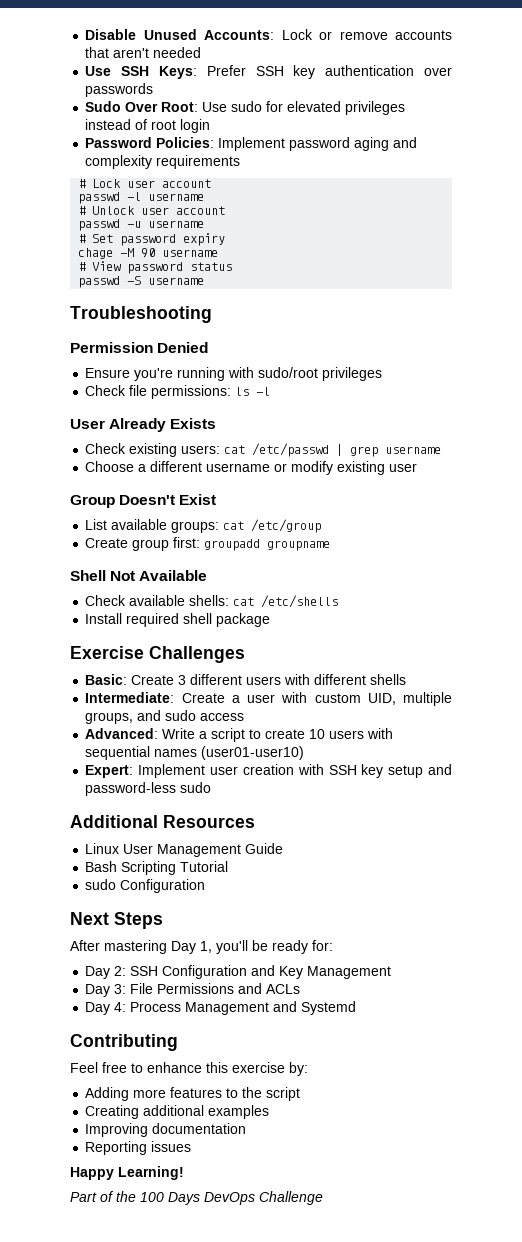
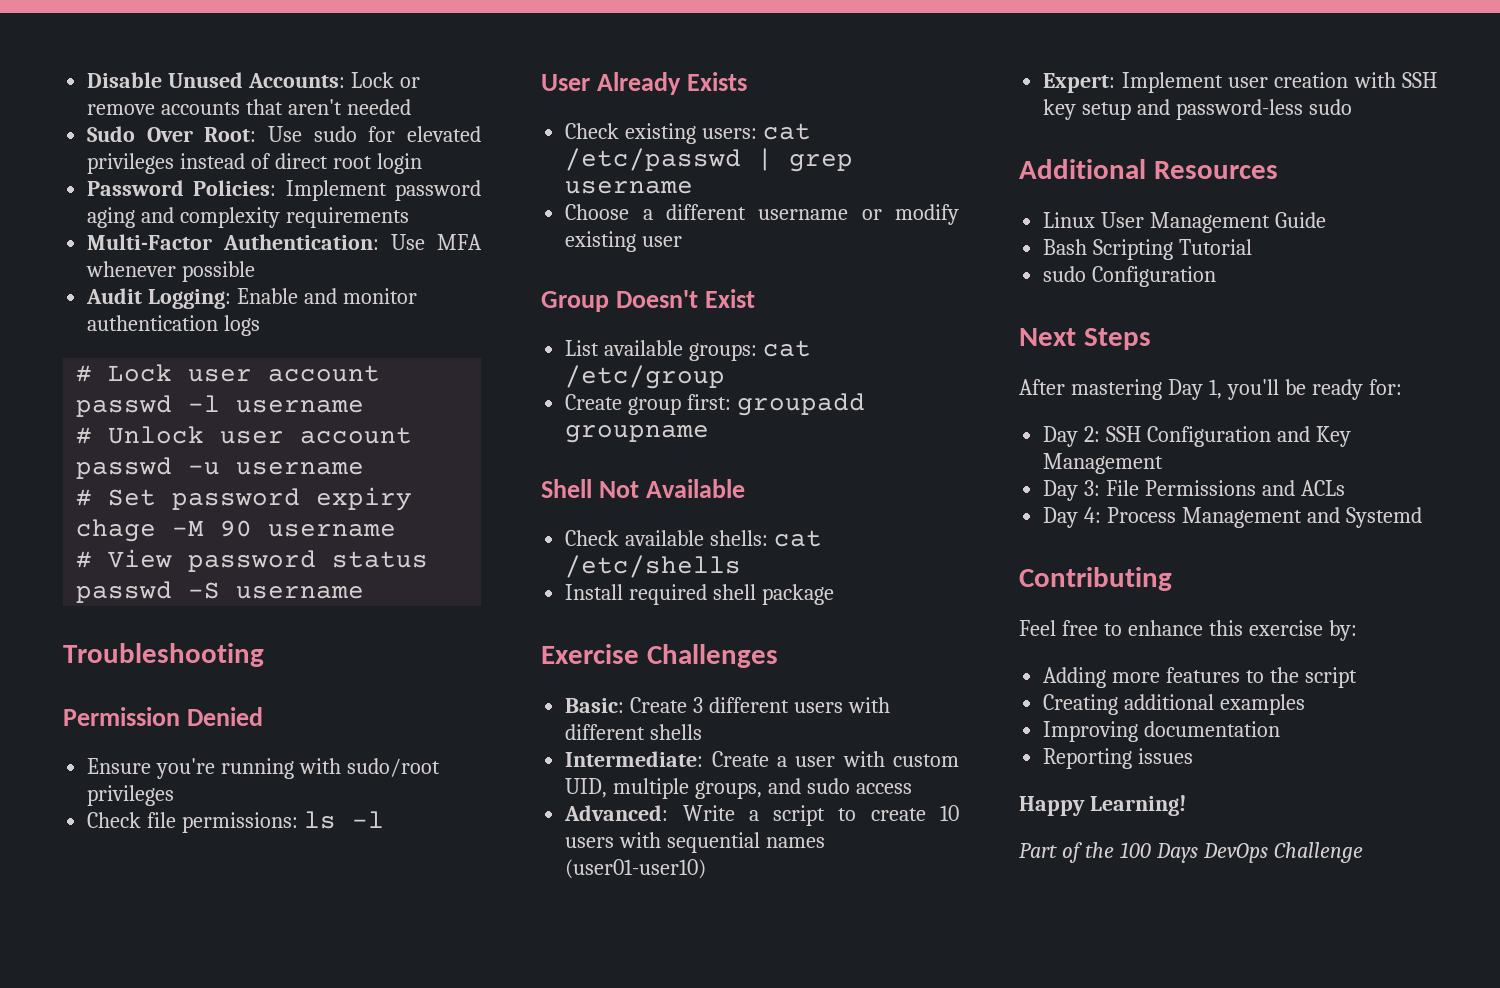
- Use SSH Keys: Prefer SSH key authentication over passwords
- Sudo Over Root: Use sudo for elevated privileges instead of root login
+ Sudo Over Root: Use sudo for elevated privileges instead of direct root login
+ Multi-Factor Authentication: Use MFA whenever possible
+ Audit Logging: Enable and monitor authentication logs

